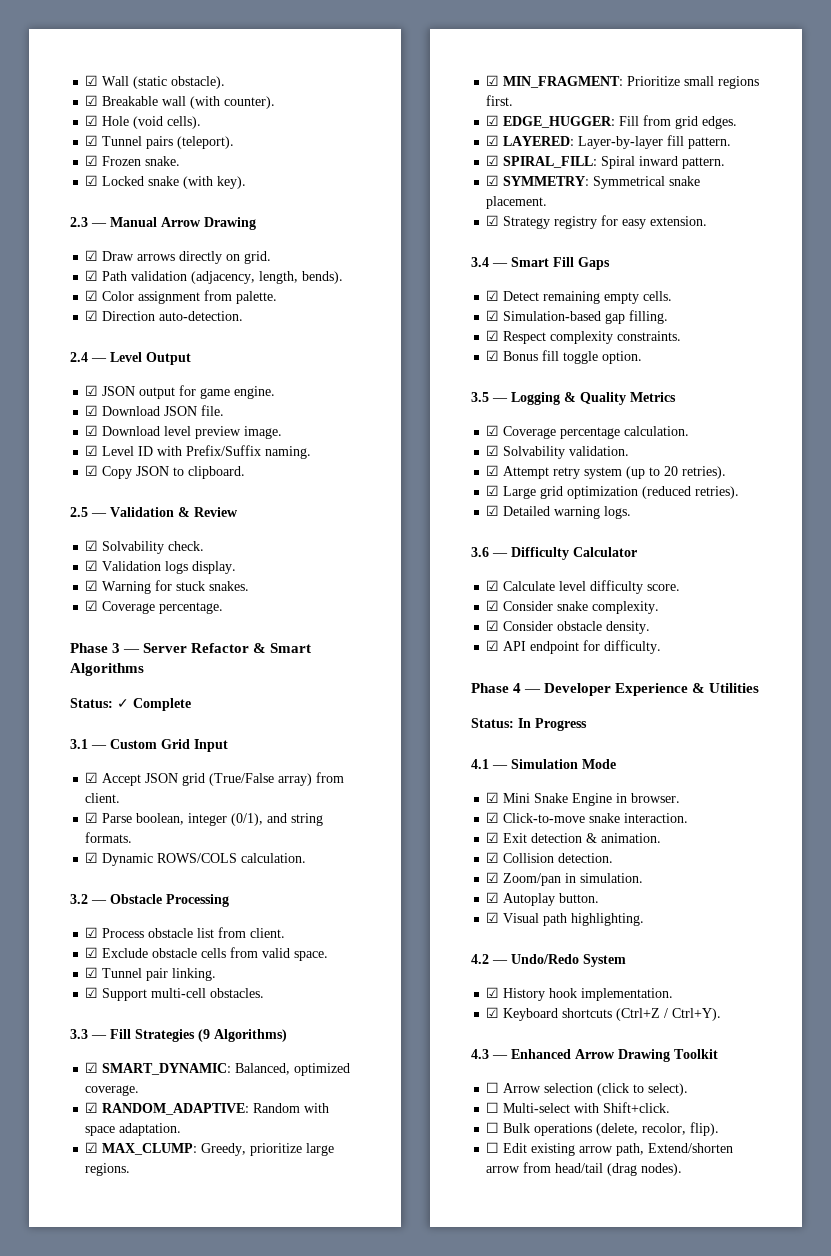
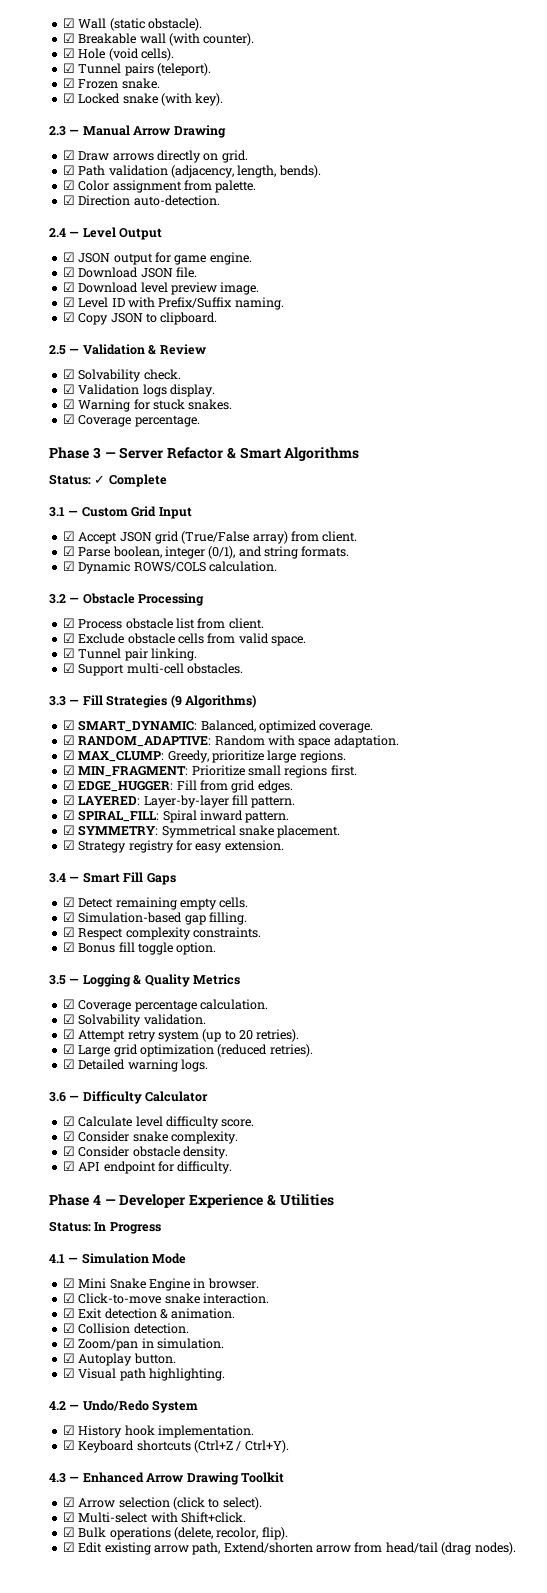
- ☐ Arrow selection (click to select).
+ ☑ Arrow selection (click to select).
- ☐ Multi-select with Shift+click.
+ ☑ Multi-select with Shift+click.
- ☐ Bulk operations (delete, recolor, flip).
+ ☑ Bulk operations (delete, recolor, flip).
- ☐ Edit existing arrow path, Extend/shorten arrow from head/tail (drag nodes).
+ ☑ Edit existing arrow path, Extend/shorten arrow from head/tail (drag nodes).

